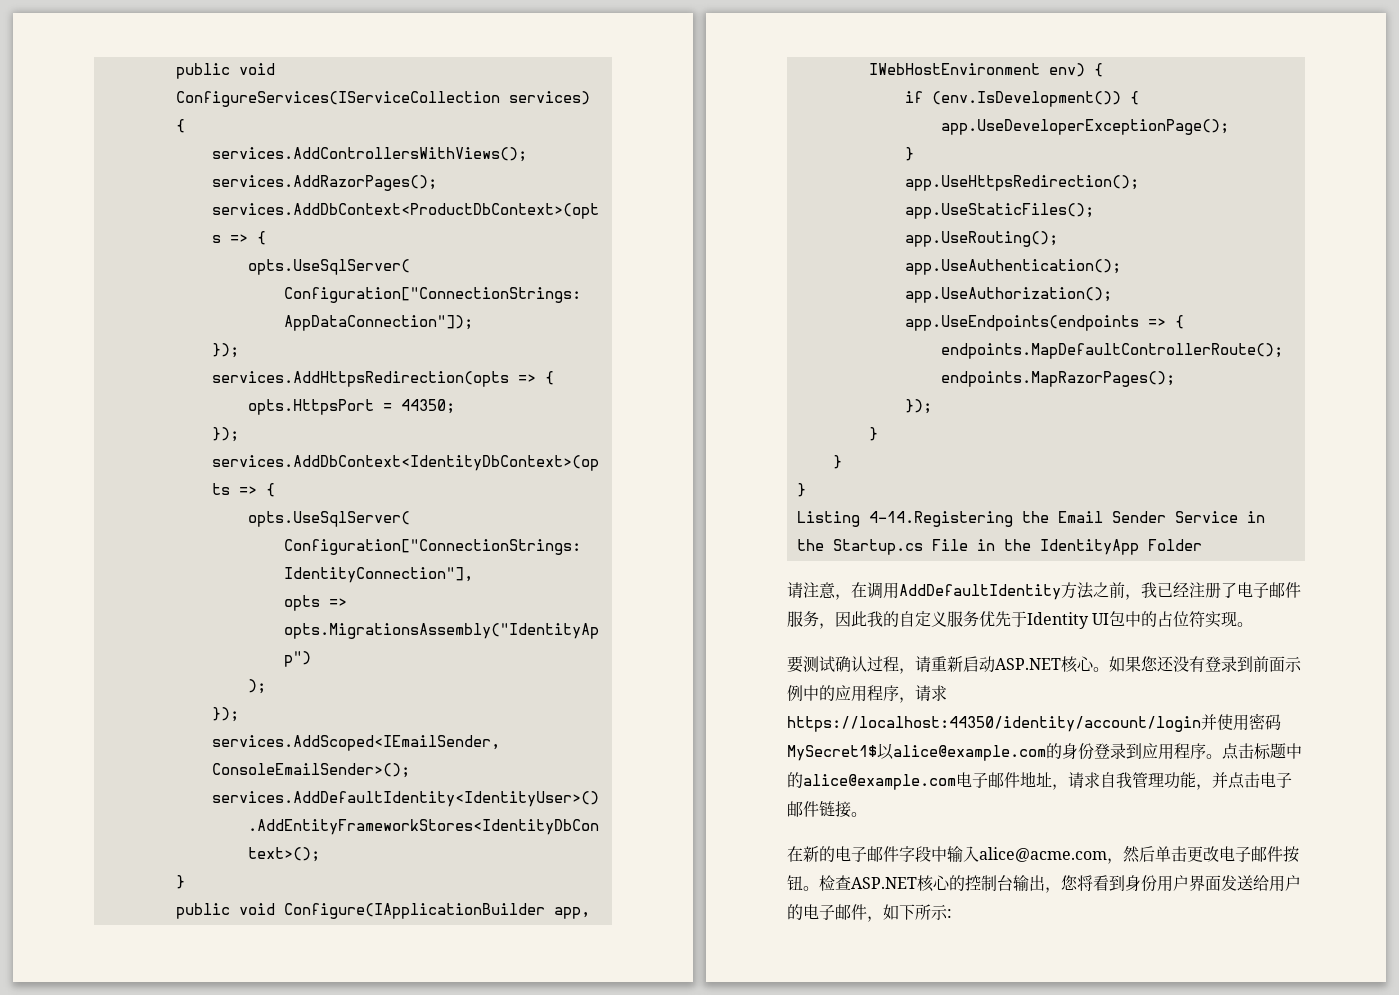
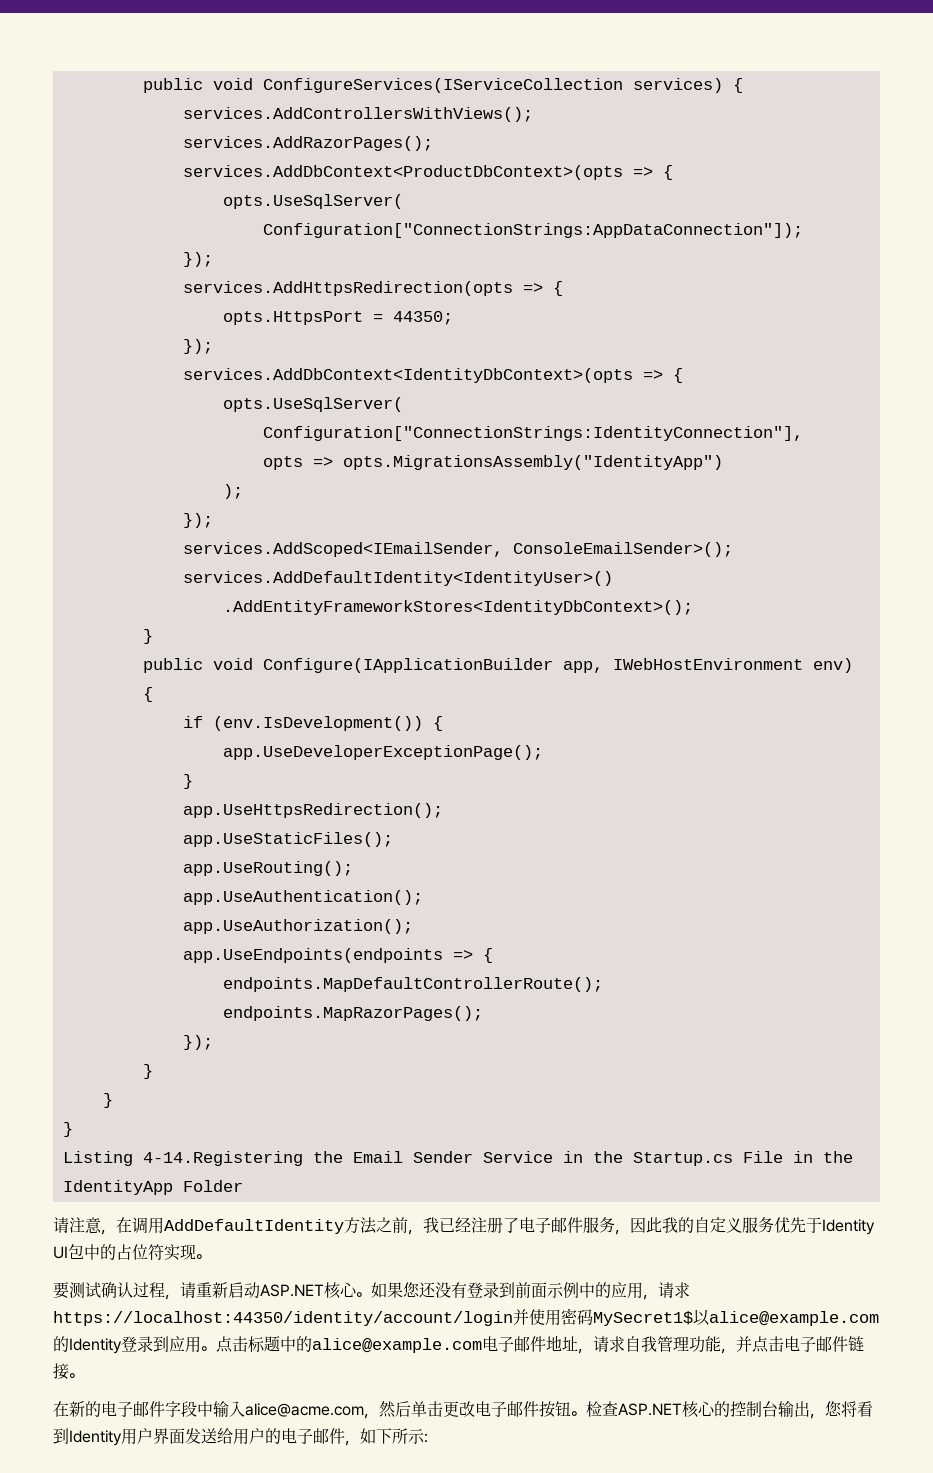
- 如果您还没有登录到前面示例中的应用程序，请求https://localhost:44350/identity/account/login并使用密码MySecret1$以alice@example.com的身份登录到应用程序。
+ 如果您还没有登录到前面示例中的应用，请求https://localhost:44350/identity/account/login并使用密码MySecret1$以alice@example.com的Identity登录到应用。
- 检查ASP.NET核心的控制台输出，您将看到身份用户界面发送给用户的电子邮件，如下所示:
+ 检查ASP.NET核心的控制台输出，您将看到Identity用户界面发送给用户的电子邮件，如下所示:

